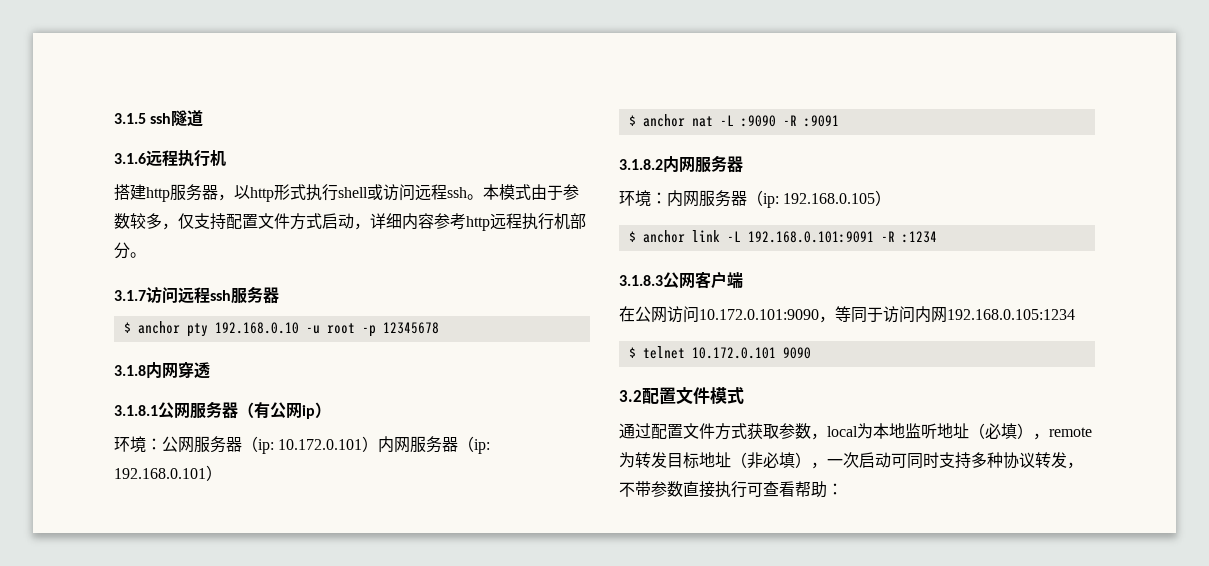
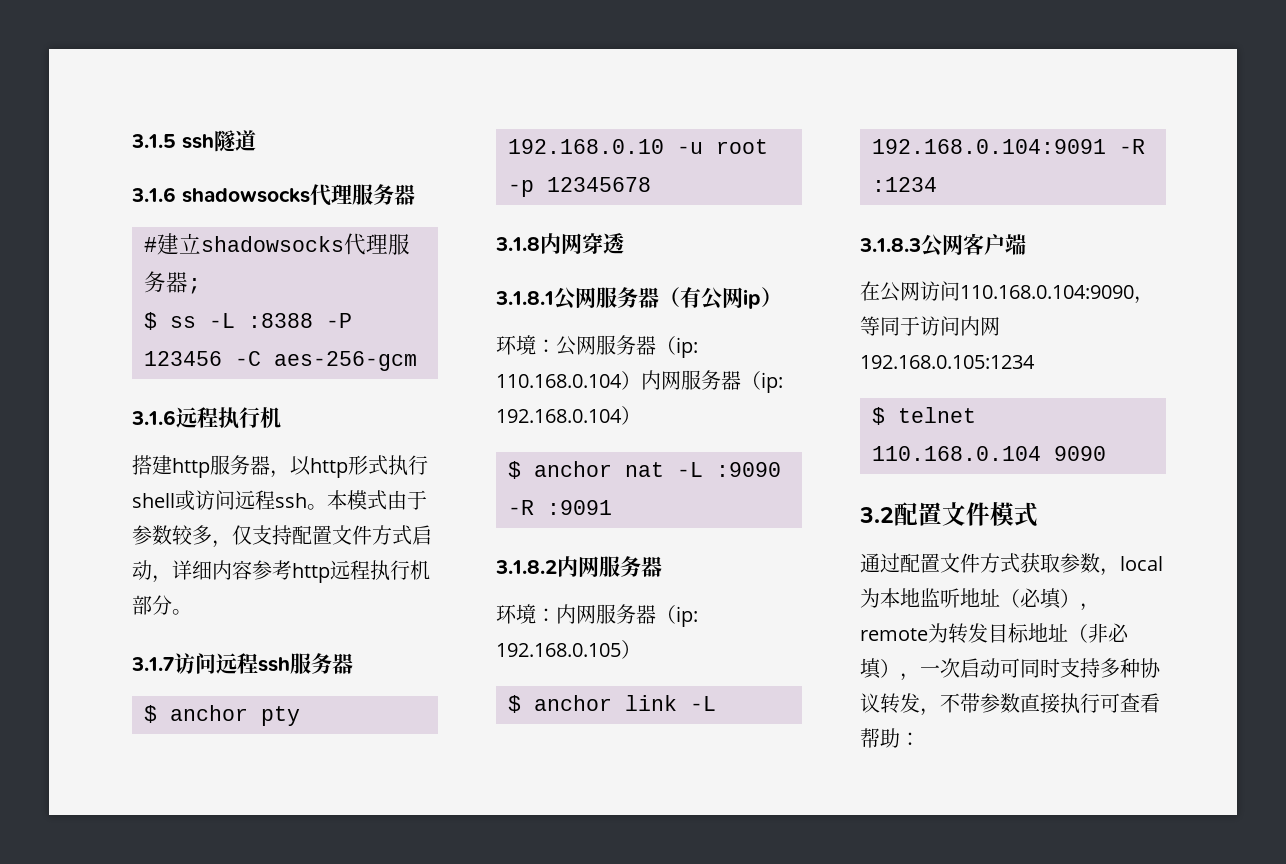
+ 3.1.6 shadowsocks代理服务器
+ #建立shadowsocks代理服务器;
+ $ ss -L :8388 -P 123456 -C aes-256-gcm
- 环境：公网服务器（ip: 10.172.0.101）内网服务器（ip: 192.168.0.101）
+ 环境：公网服务器（ip: 110.168.0.104）内网服务器（ip: 192.168.0.104）
- $ anchor link -L 192.168.0.101:9091 -R :1234
+ $ anchor link -L 192.168.0.104:9091 -R :1234
- 在公网访问10.172.0.101:9090，等同于访问内网192.168.0.105:1234
+ 在公网访问110.168.0.104:9090，等同于访问内网192.168.0.105:1234
- $ telnet 10.172.0.101 9090
+ $ telnet 110.168.0.104 9090

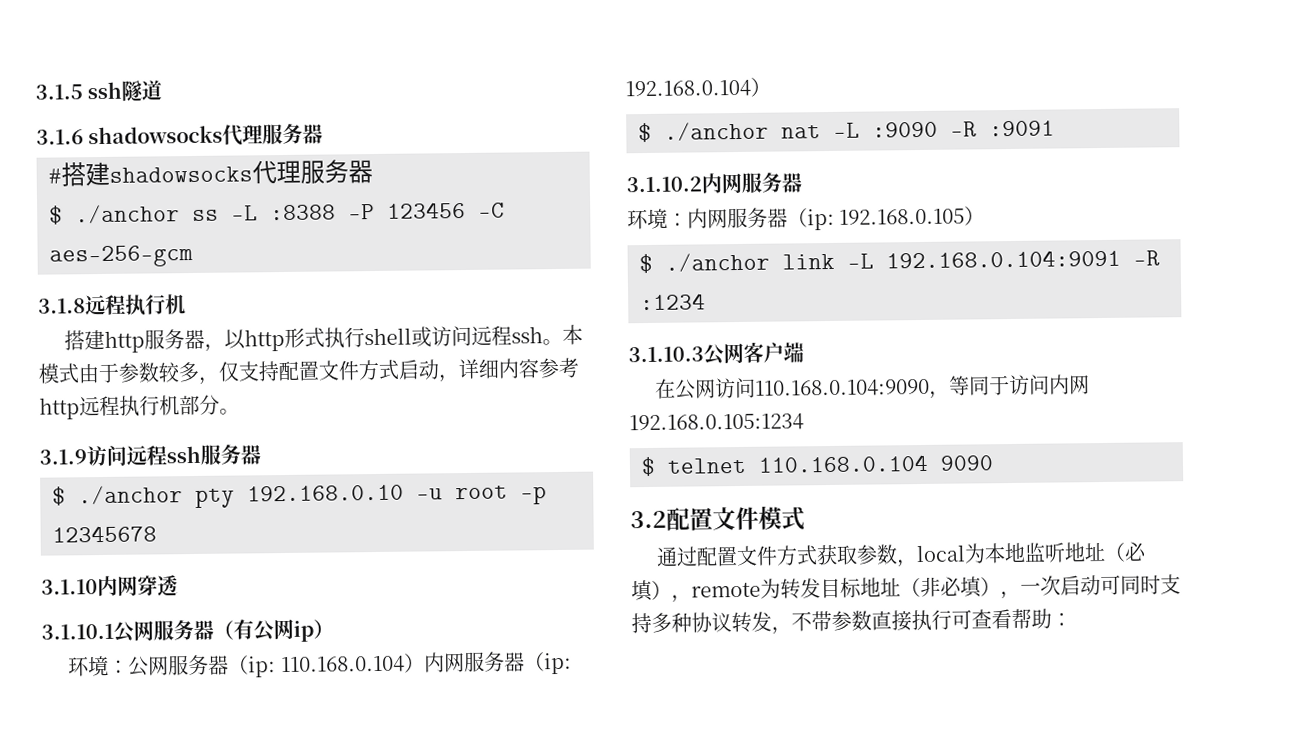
- #建立shadowsocks代理服务器;
- $ ss -L :8388 -P 123456 -C aes-256-gcm
+ #搭建shadowsocks代理服务器
+ $ ./anchor ss -L :8388 -P 123456 -C aes-256-gcm
- 3.1.6远程执行机
+ 3.1.8远程执行机
- 3.1.7访问远程ssh服务器
+ 3.1.9访问远程ssh服务器
- $ anchor pty 192.168.0.10 -u root -p 12345678
+ $ ./anchor pty 192.168.0.10 -u root -p 12345678
- 3.1.8内网穿透
+ 3.1.10内网穿透
- 3.1.8.1公网服务器（有公网ip）
+ 3.1.10.1公网服务器（有公网ip）
- $ anchor nat -L :9090 -R :9091
+ $ ./anchor nat -L :9090 -R :9091
- 3.1.8.2内网服务器
+ 3.1.10.2内网服务器
- $ anchor link -L 192.168.0.104:9091 -R :1234
+ $ ./anchor link -L 192.168.0.104:9091 -R :1234
- 3.1.8.3公网客户端
+ 3.1.10.3公网客户端

